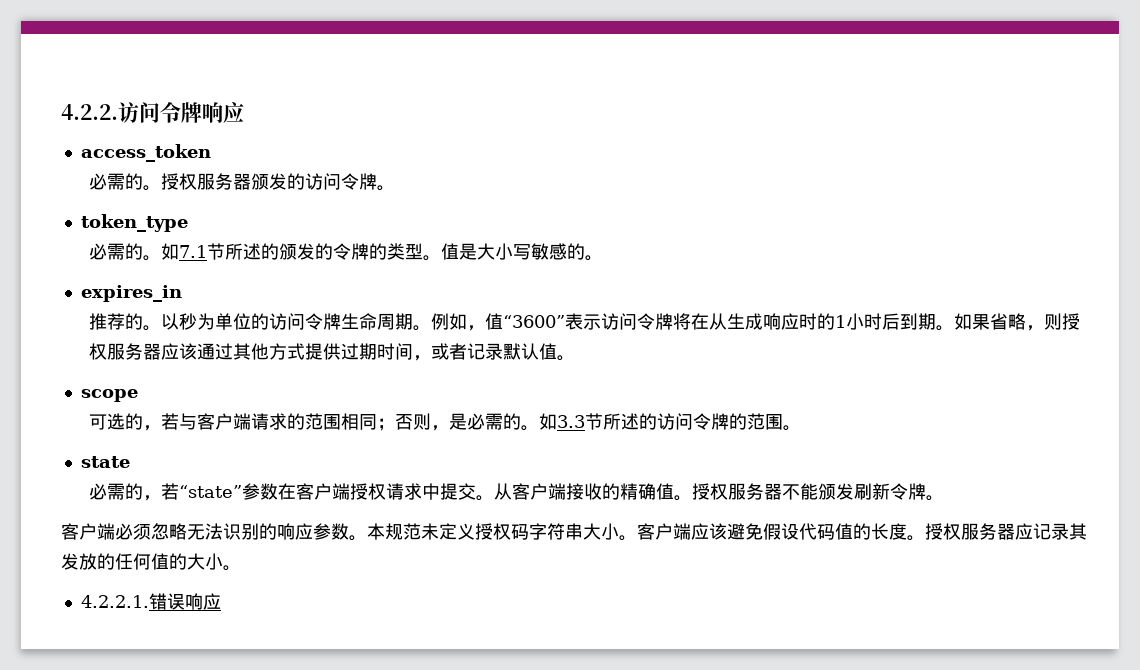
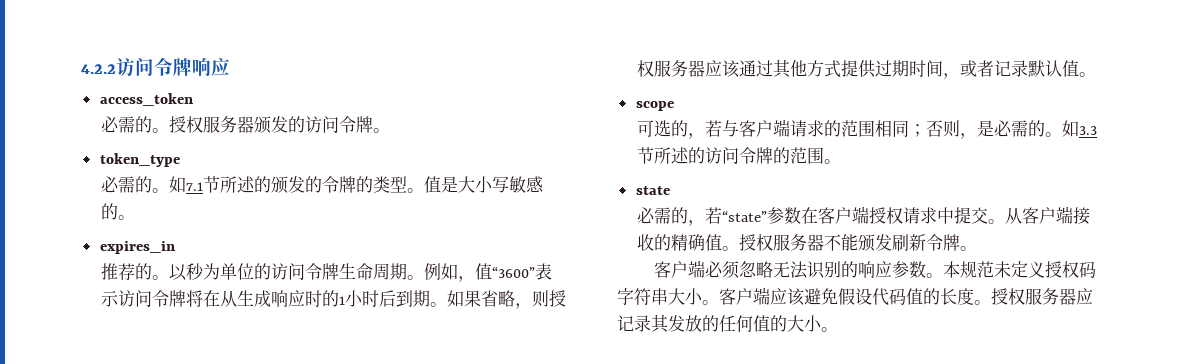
- 4.2.2.访问令牌响应
+ 4.2.2访问令牌响应
- 4.2.2.1.错误响应

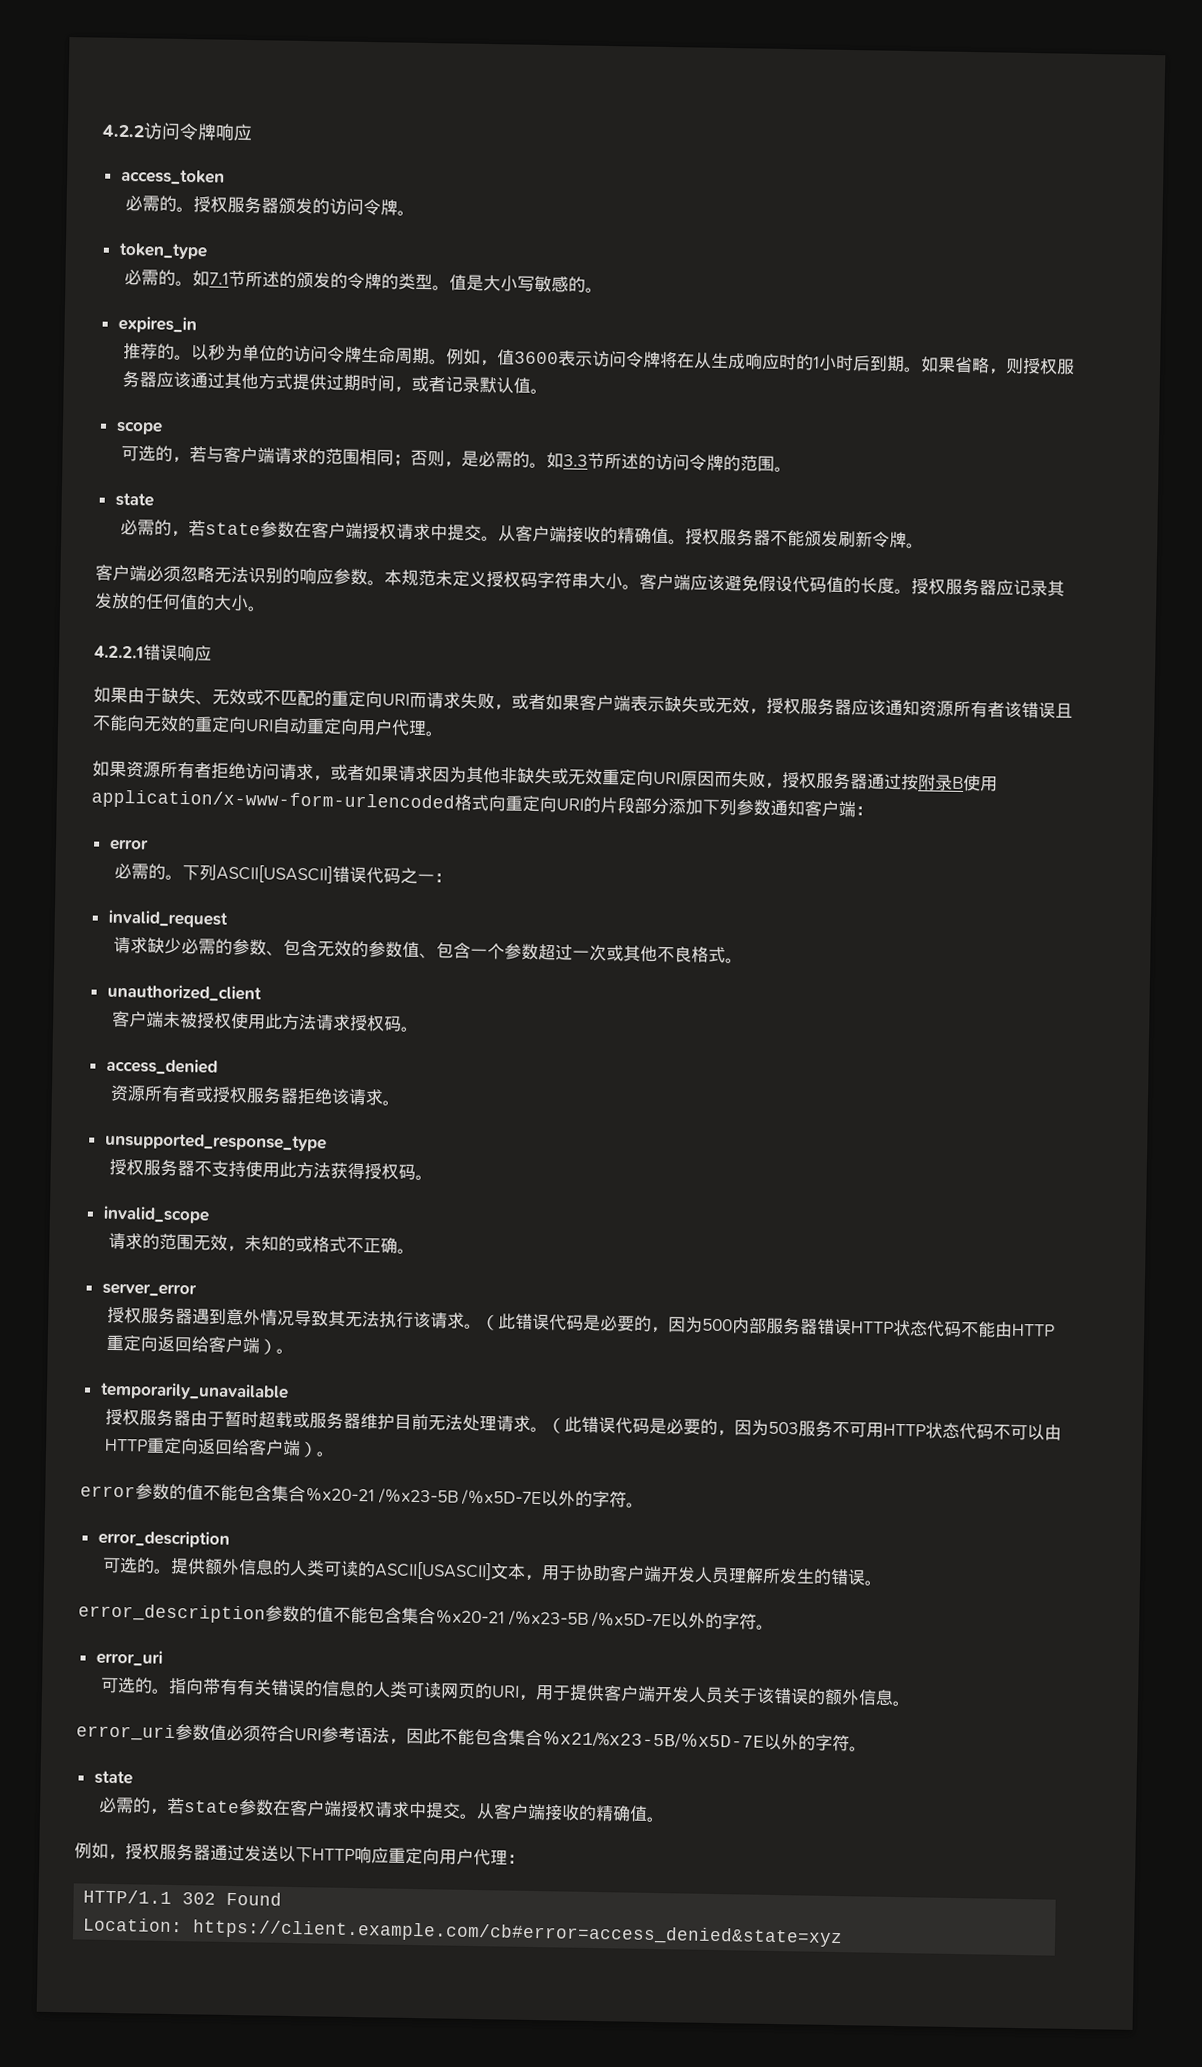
- 例如，值“3600”表示访问令牌将在从生成响应时的1小时后到期。
+ 例如，值3600表示访问令牌将在从生成响应时的1小时后到期。
  如3.3节所述的访问令牌的范围。
  state
- 必需的，若“state”参数在客户端授权请求中提交。
+ 必需的，若state参数在客户端授权请求中提交。
+ 4.2.2.1错误响应
+ 如果由于缺失、无效或不匹配的重定向URI而请求失败，或者如果客户端表示缺失或无效，授权服务器应该通知资源所有者该错误且不能向无效的重定向URI自动重定向用户代理。
+ 如果资源所有者拒绝访问请求，或者如果请求因为其他非缺失或无效重定向URI原因而失败，授权服务器通过按附录B使用application/x-www-form-urlencoded格式向重定向URI的片段部分添加下列参数通知客户端：
+ error
+ 必需的。下列ASCII[USASCII]错误代码之一：
+ invalid_request
+ 请求缺少必需的参数、包含无效的参数值、包含一个参数超过一次或其他不良格式。
+ unauthorized_client
+ 客户端未被授权使用此方法请求授权码。
+ access_denied
+ 资源所有者或授权服务器拒绝该请求。
+ unsupported_response_type
+ 授权服务器不支持使用此方法获得授权码。
+ invalid_scope
+ 请求的范围无效，未知的或格式不正确。
+ server_error
+ 授权服务器遇到意外情况导致其无法执行该请求。（此错误代码是必要的，因为500内部服务器错误HTTP状态代码不能由HTTP重定向返回给客户端）。
+ temporarily_unavailable
+ 授权服务器由于暂时超载或服务器维护目前无法处理请求。（此错误代码是必要的，因为503服务不可用HTTP状态代码不可以由HTTP重定向返回给客户端）。
+ error参数的值不能包含集合％x20-21 /％x23-5B /％x5D-7E以外的字符。
+ error_description
+ 可选的。提供额外信息的人类可读的ASCII[USASCII]文本，用于协助客户端开发人员理解所发生的错误。
+ error_description参数的值不能包含集合％x20-21 /％x23-5B /％x5D-7E以外的字符。
+ error_uri
+ 可选的。指向带有有关错误的信息的人类可读网页的URI，用于提供客户端开发人员关于该错误的额外信息。
+ error_uri参数值必须符合URI参考语法，因此不能包含集合％x21/%x23-5B/％x5D-7E以外的字符。
+ state
+ 必需的，若state参数在客户端授权请求中提交。从客户端接收的精确值。
+ 例如，授权服务器通过发送以下HTTP响应重定向用户代理：
+ HTTP/1.1 302 Found
+ Location: https://client.example.com/cb#error=access_denied&state=xyz

